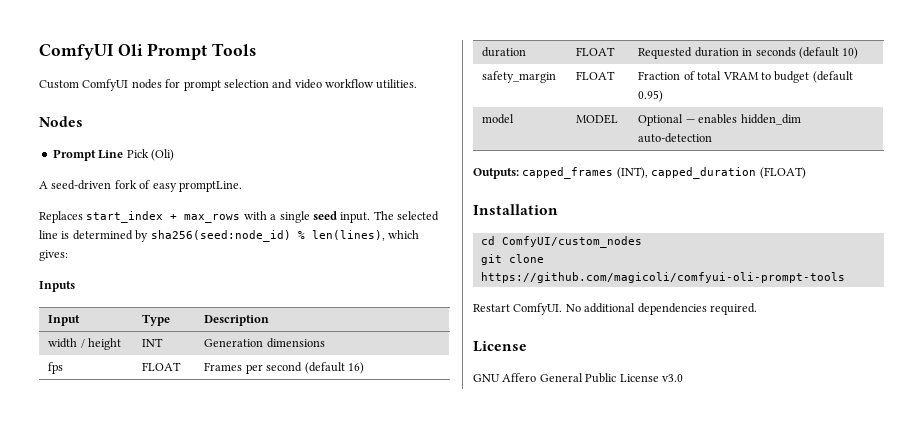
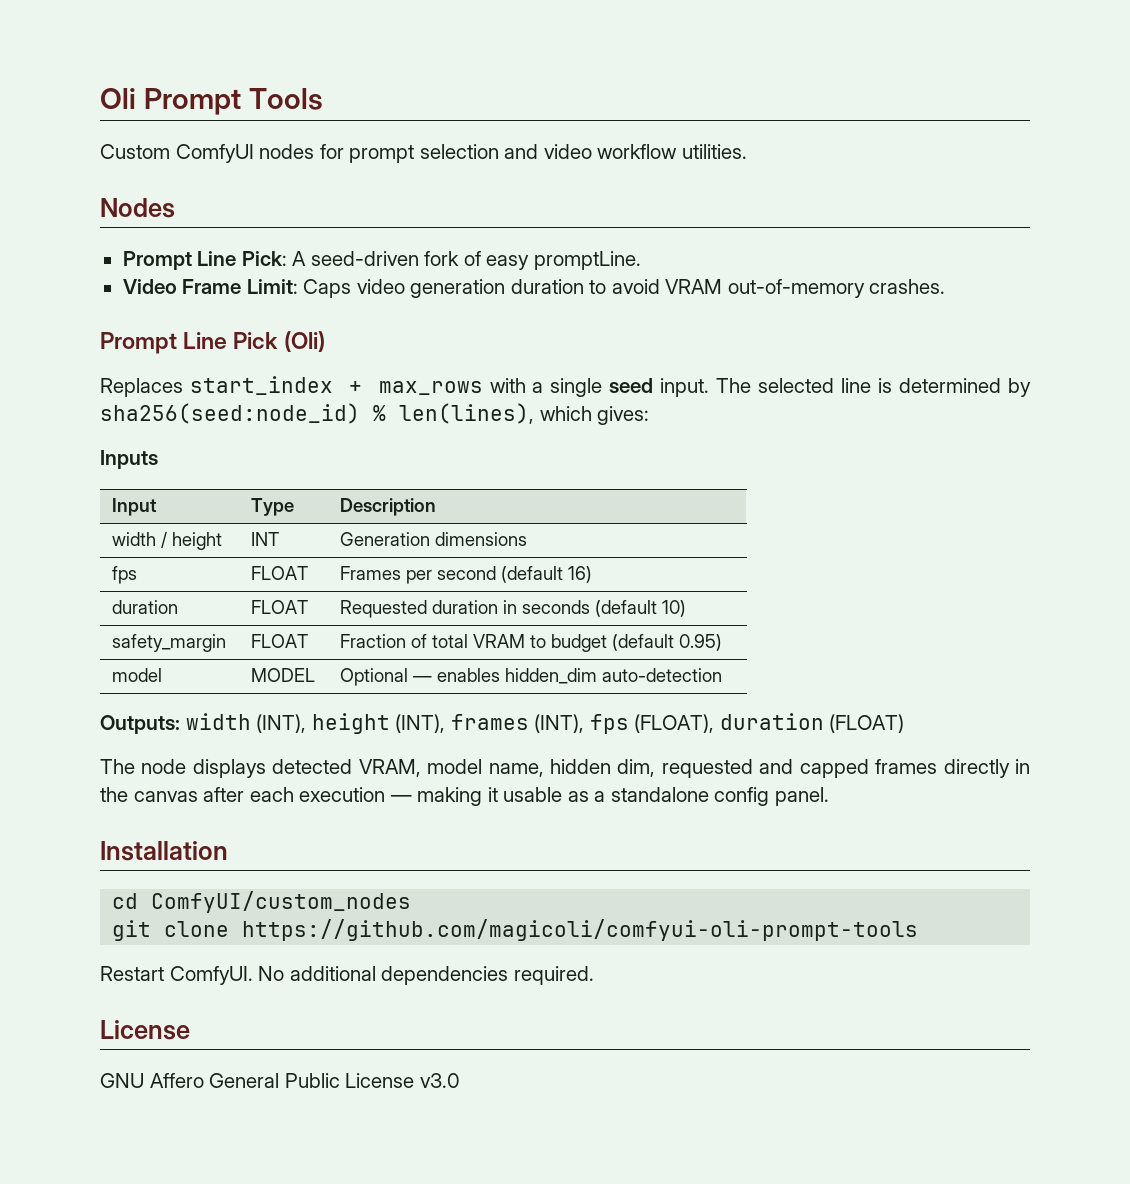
- ComfyUI Oli Prompt Tools
+ Oli Prompt Tools
- Prompt Line Pick (Oli)
- A seed-driven fork of easy promptLine.
+ Prompt Line Pick: A seed-driven fork of easy promptLine.
+ Video Frame Limit: Caps video generation duration to avoid VRAM out-of-memory crashes.
+ Prompt Line Pick (Oli)
- Outputs: capped_frames (INT), capped_duration (FLOAT)
+ Outputs: width (INT), height (INT), frames (INT), fps (FLOAT), duration (FLOAT)
+ The node displays detected VRAM, model name, hidden dim, requested and capped frames directly in the canvas after each execution — making it usable as a standalone config panel.

